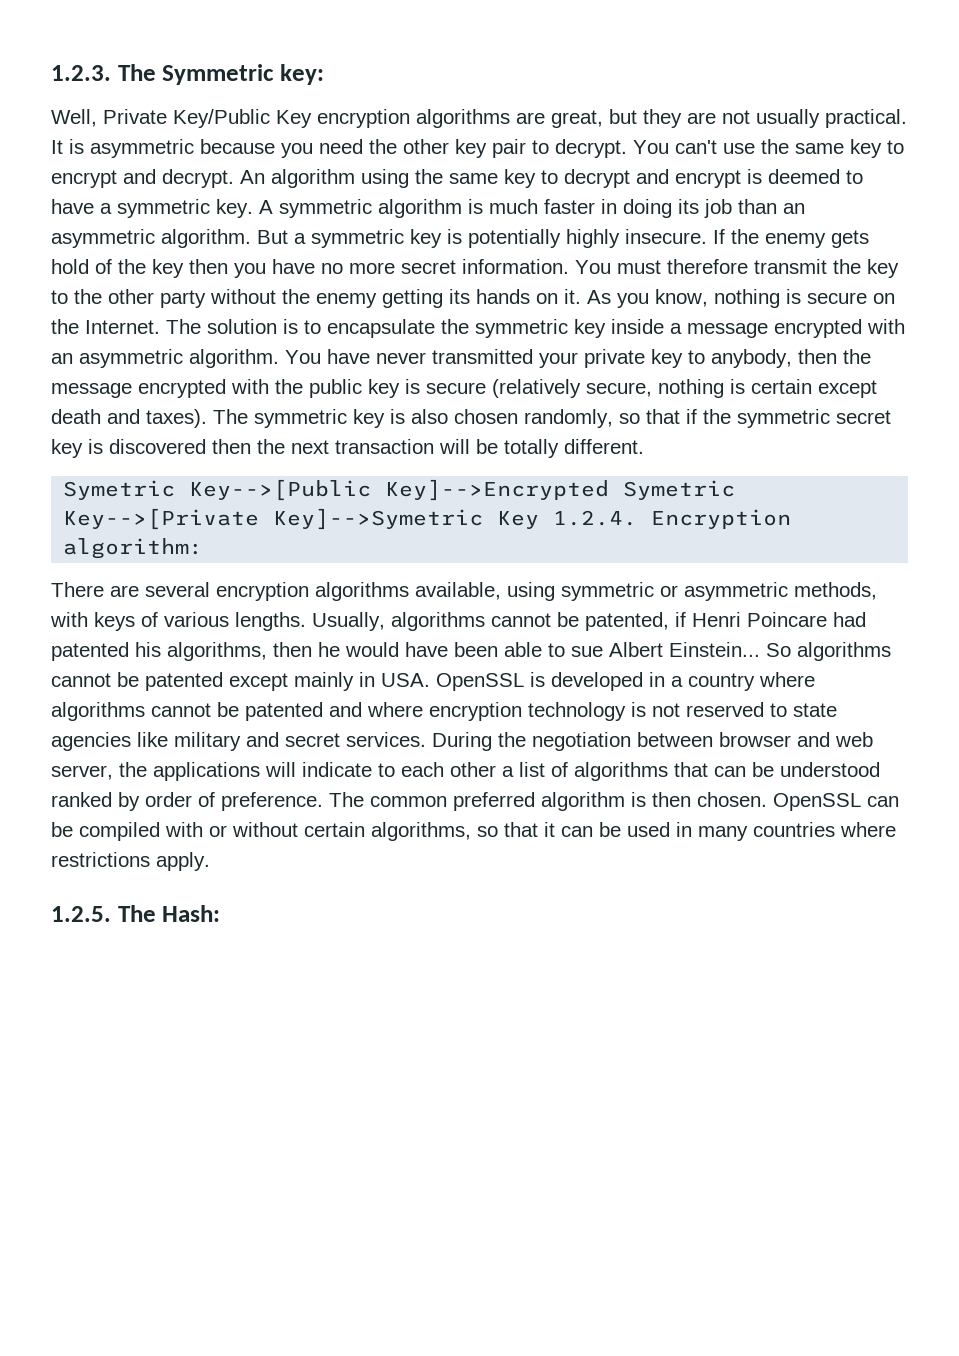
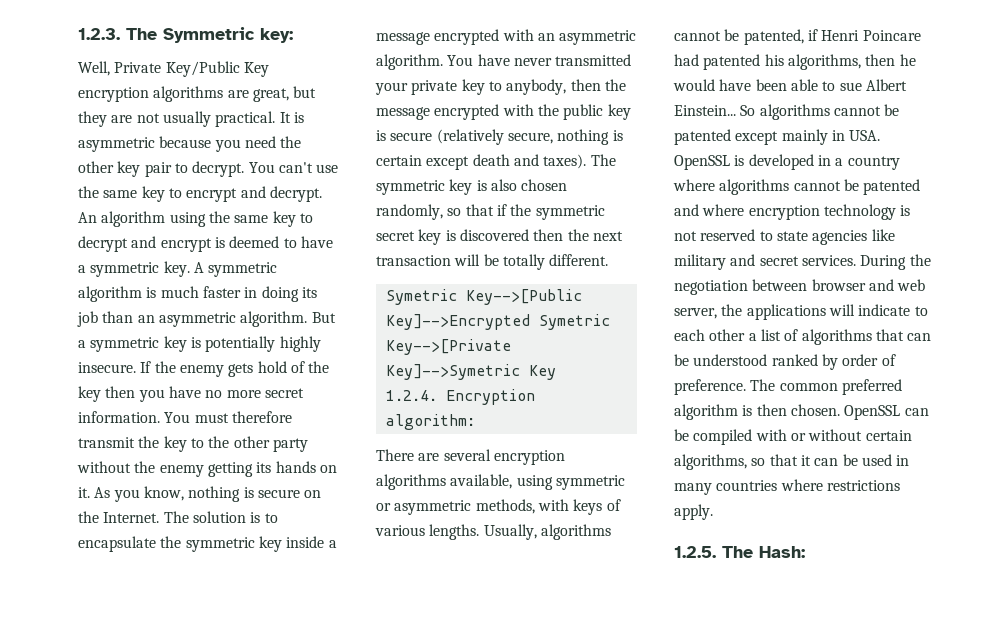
- Symetric Key-->[Public Key]-->Encrypted Symetric Key-->[Private Key]-->Symetric Key 1.2.4. Encryption algorithm:
+ Symetric Key-->[Public Key]-->Encrypted Symetric Key-->[Private Key]-->Symetric Key
+ 1.2.4. Encryption algorithm:

